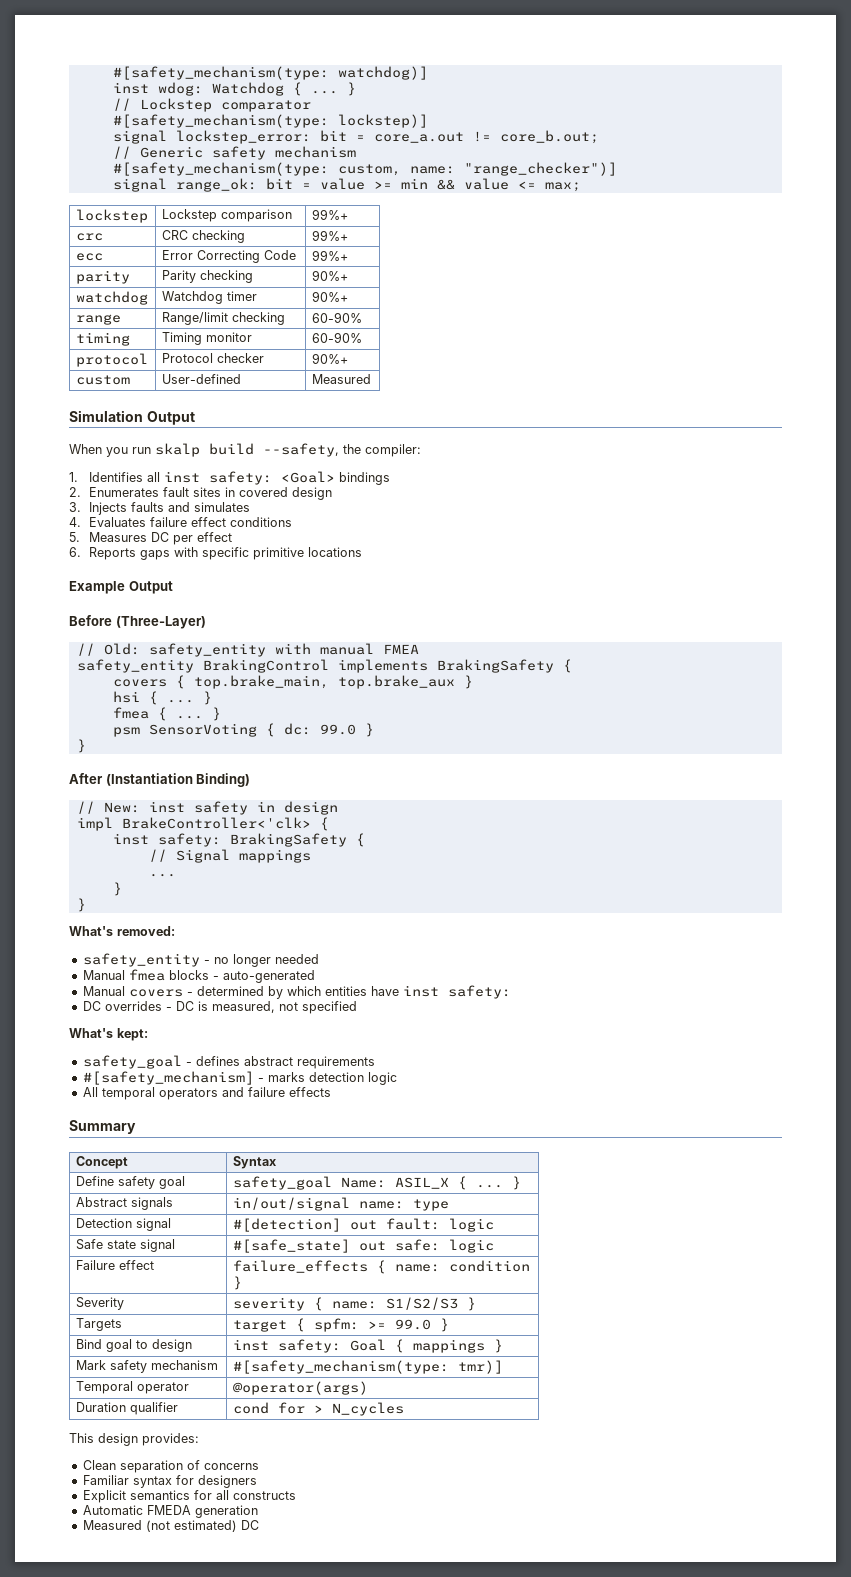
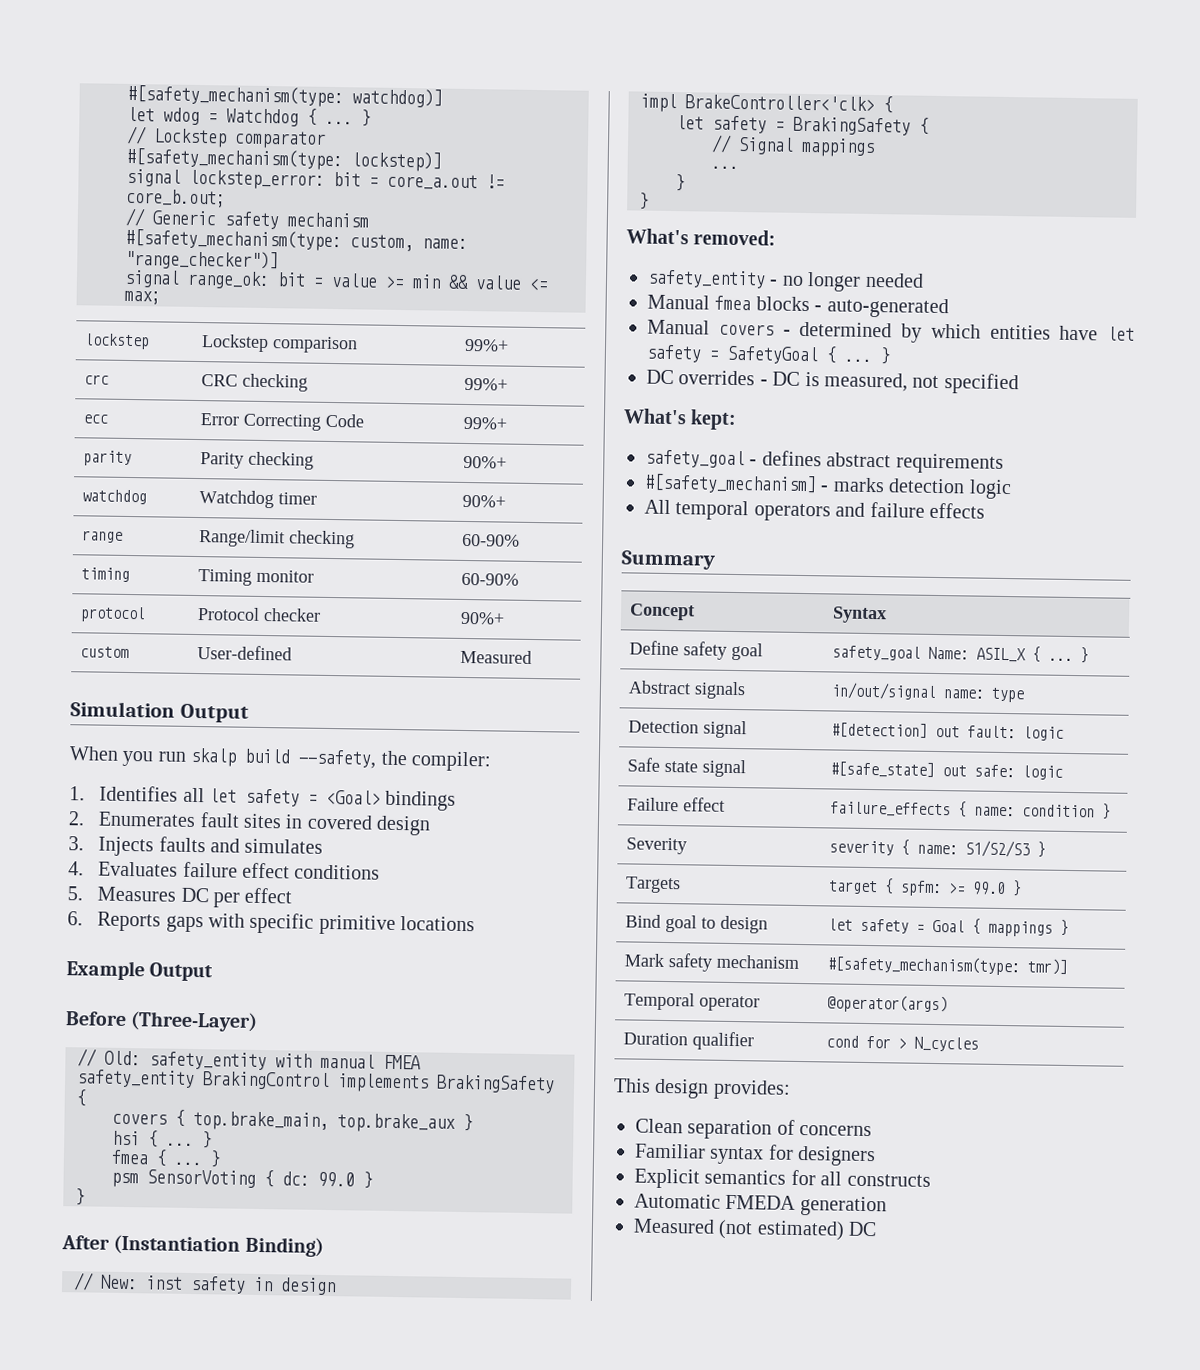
- inst wdog: Watchdog { ...
+ let wdog = Watchdog { ...
- 1. Identifies all inst safety: <Goal> bindings
+ 1. Identifies all let safety = <Goal> bindings
- inst safety: BrakingSafety {
+ let safety = BrakingSafety {
- Manual covers - determined by which entities have inst safety:
+ Manual covers - determined by which entities have let safety = SafetyGoal { ... }
- Bind goal to design | inst safety: Goal { mappings }
+ Bind goal to design | let safety = Goal { mappings }

